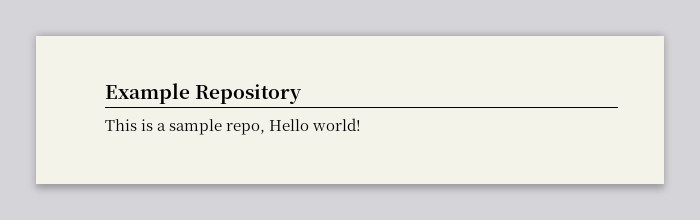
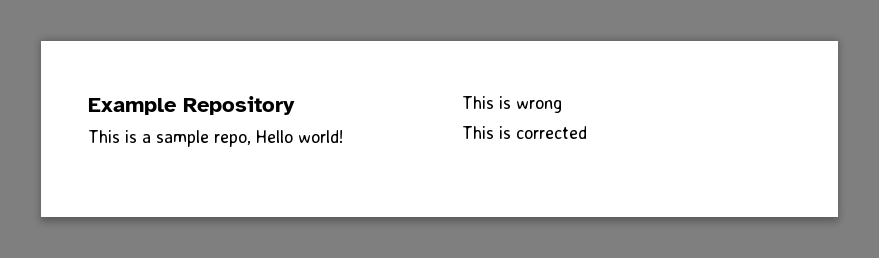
+ This is wrong
+ This is corrected

